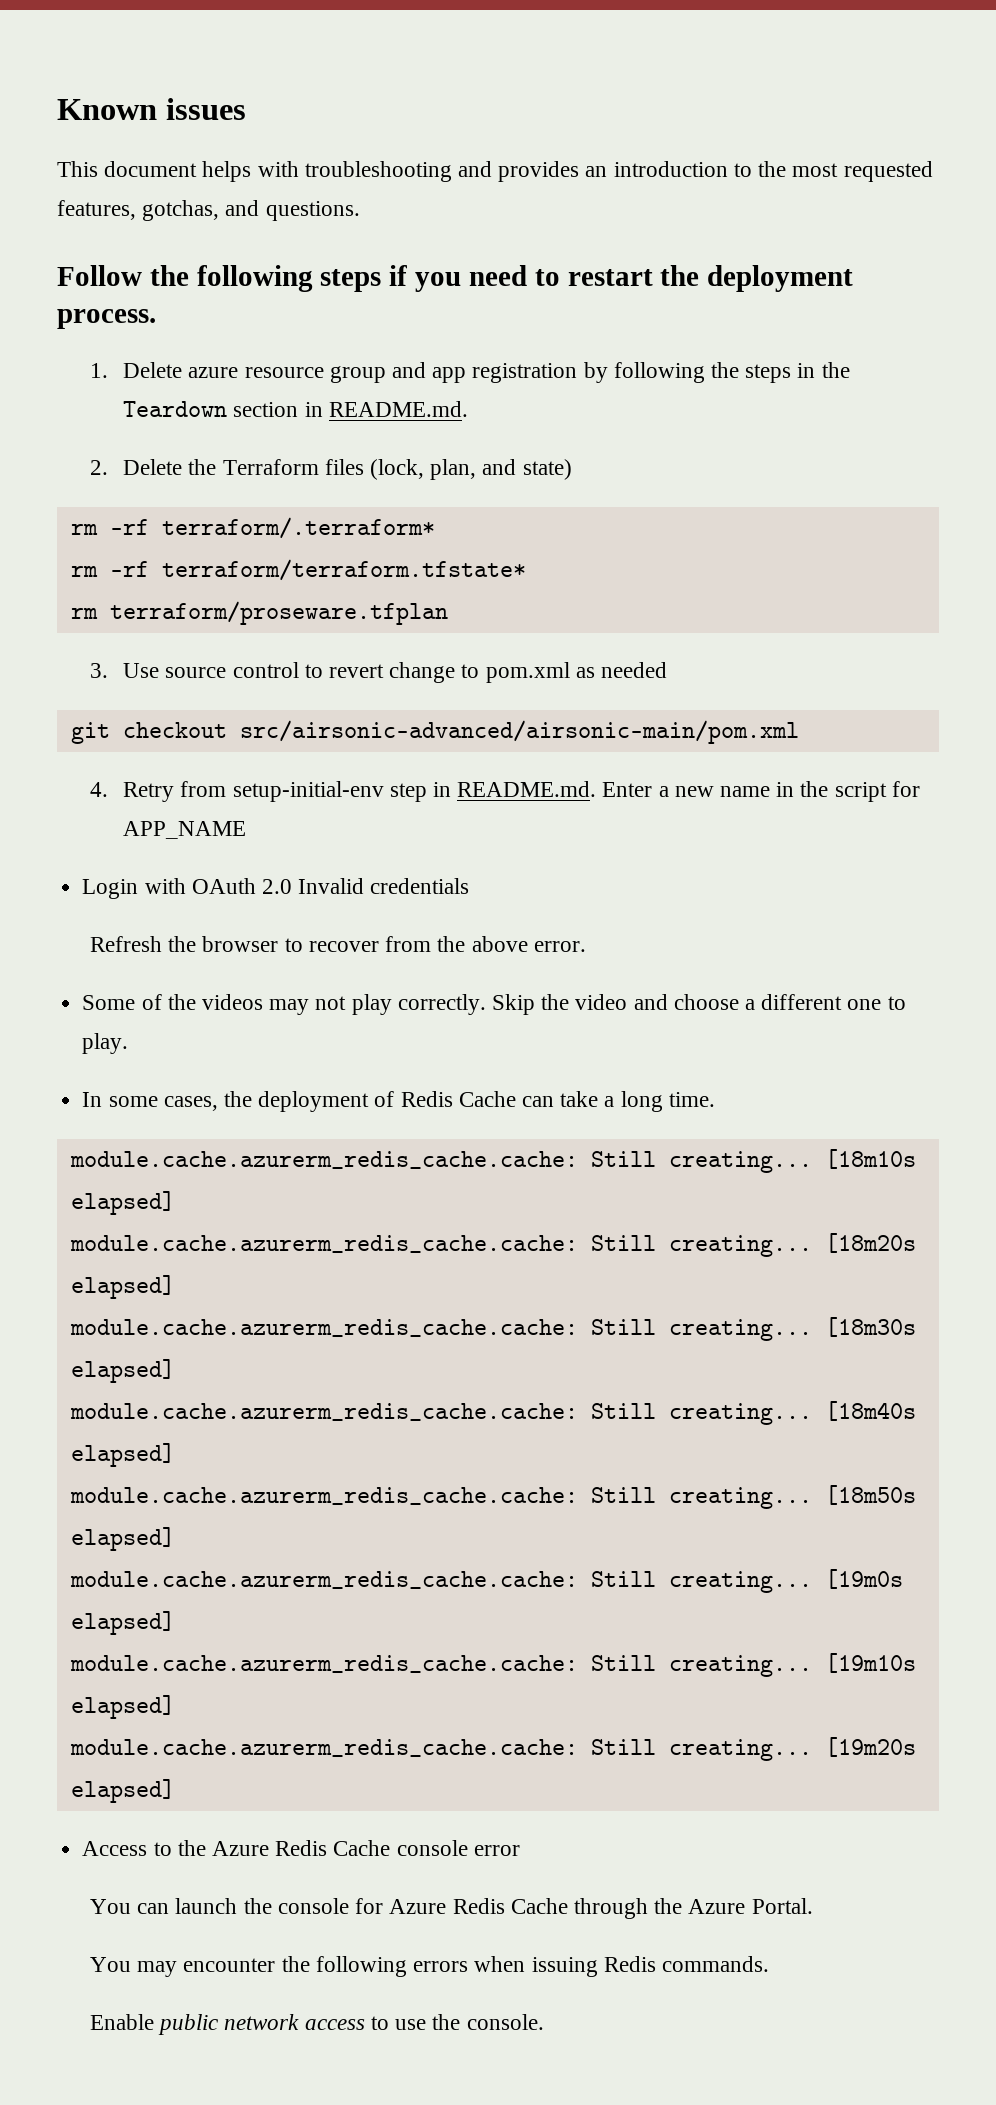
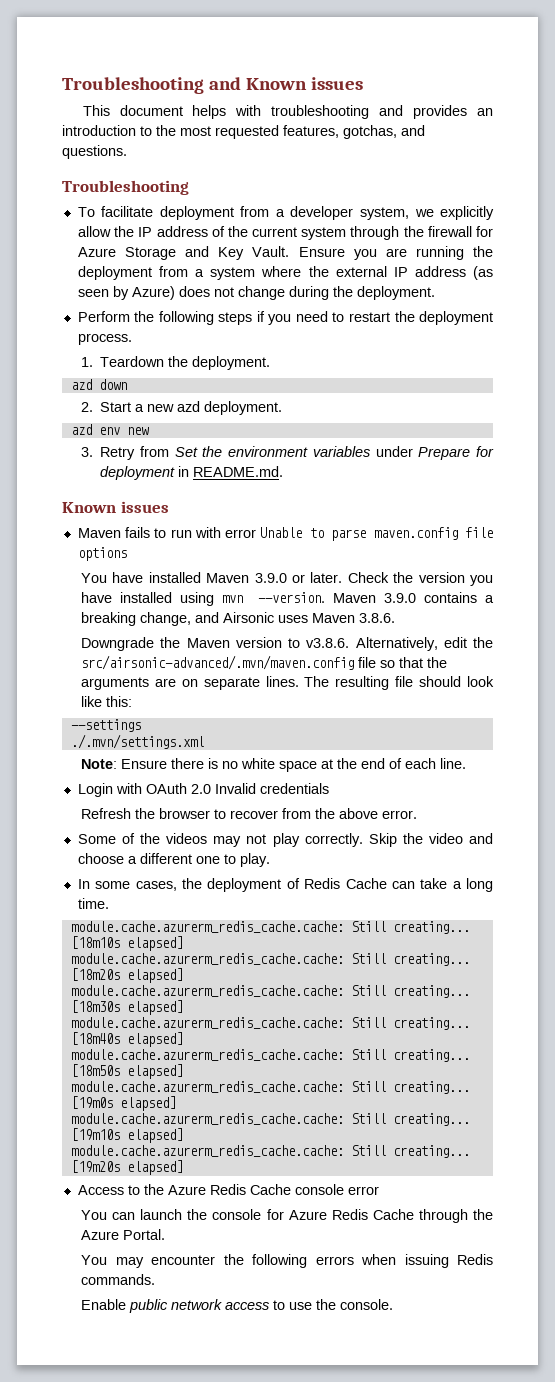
- Known issues
+ Troubleshooting and Known issues
  This document helps with troubleshooting and provides an introduction to the most requested features, gotchas, and questions.
- Follow the following steps if you need to restart the deployment process.
+ Troubleshooting
+ To facilitate deployment from a developer system, we explicitly allow the IP address of the current system through the firewall for Azure Storage and Key Vault. Ensure you are running the deployment from a system where the external IP address (as seen by Azure) does not change during the deployment.
+ Perform the following steps if you need to restart the deployment process.
- 1. Delete azure resource group and app registration by following the steps in the Teardown section in README.md.
- 2. Delete the Terraform files (lock, plan, and state)
- rm -rf terraform/.terraform*
- rm -rf terraform/terraform.tfstate*
- rm terraform/proseware.tfplan
- 3. Use source control to revert change to pom.xml as needed
- git checkout src/airsonic-advanced/airsonic-main/pom.xml
- 4. Retry from setup-initial-env step in README.md. Enter a new name in the script for APP_NAME
+ 1. Teardown the deployment.
+ azd down
+ 2. Start a new azd deployment.
+ azd env new
+ 3. Retry from Set the environment variables under Prepare for deployment in README.md.
+ Known issues
+ Maven fails to run with error Unable to parse maven.config file options
+ You have installed Maven 3.9.0 or later. Check the version you have installed using mvn --version. Maven 3.9.0 contains a breaking change, and Airsonic uses Maven 3.8.6.
+ Downgrade the Maven version to v3.8.6. Alternatively, edit the src/airsonic-advanced/.mvn/maven.config file so that the arguments are on separate lines. The resulting file should look like this:
+ --settings
+ ./.mvn/settings.xml
+ Note: Ensure there is no white space at the end of each line.

